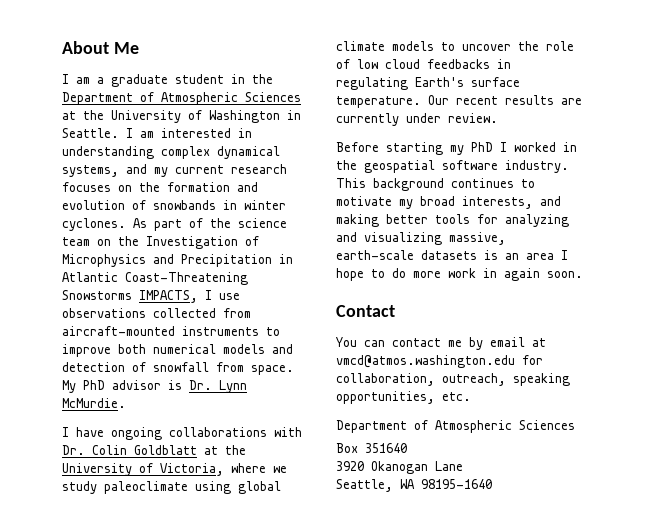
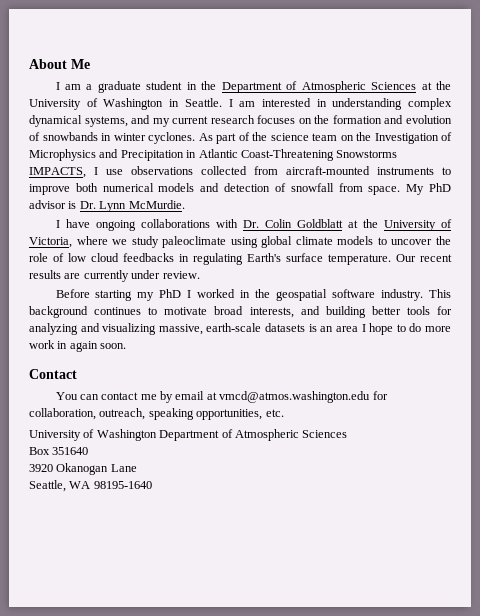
- This background continues to motivate my broad interests, and making better tools for analyzing and visualizing massive, earth-scale datasets is an area I hope to do more work in again soon.
+ This background continues to motivate broad interests, and building better tools for analyzing and visualizing massive, earth-scale datasets is an area I hope to do more work in again soon.
  You can contact me by email at vmcd@atmos.washington.edu for collaboration, outreach, speaking opportunities, etc.
- Department of Atmospheric Sciences
+ University of Washington Department of Atmospheric Sciences

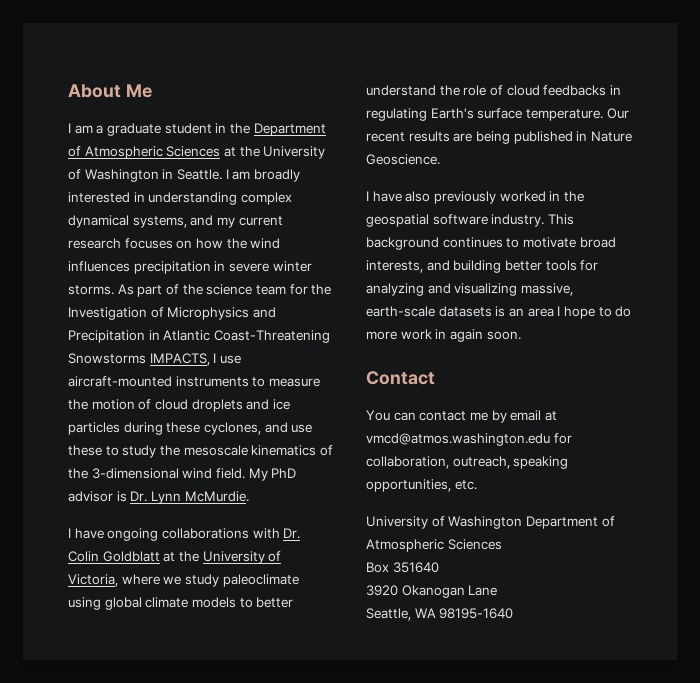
- I am interested in understanding complex dynamical systems, and my current research focuses on the formation and evolution of snowbands in winter cyclones.
+ I am broadly interested in understanding complex dynamical systems, and my current research focuses on how the wind influences precipitation in severe winter storms.
- As part of the science team on the Investigation of Microphysics and Precipitation in Atlantic Coast-Threatening Snowstorms IMPACTS, I use observations collected from aircraft-mounted instruments to improve both numerical models and detection of snowfall from space.
+ As part of the science team for the Investigation of Microphysics and Precipitation in Atlantic Coast-Threatening Snowstorms IMPACTS, I use aircraft-mounted instruments to measure the motion of cloud droplets and ice particles during these cyclones, and use these to study the mesoscale kinematics of the 3-dimensional wind field.
- I have ongoing collaborations with Dr. Colin Goldblatt at the University of Victoria, where we study paleoclimate using global climate models to uncover the role of low cloud feedbacks in regulating Earth's surface temperature.
+ I have ongoing collaborations with Dr. Colin Goldblatt at the University of Victoria, where we study paleoclimate using global climate models to better understand the role of cloud feedbacks in regulating Earth's surface temperature.
- Our recent results are currently under review.
- Before starting my PhD I worked in the geospatial software industry.
+ Our recent results are being published in Nature Geoscience.
+ I have also previously worked in the geospatial software industry.

